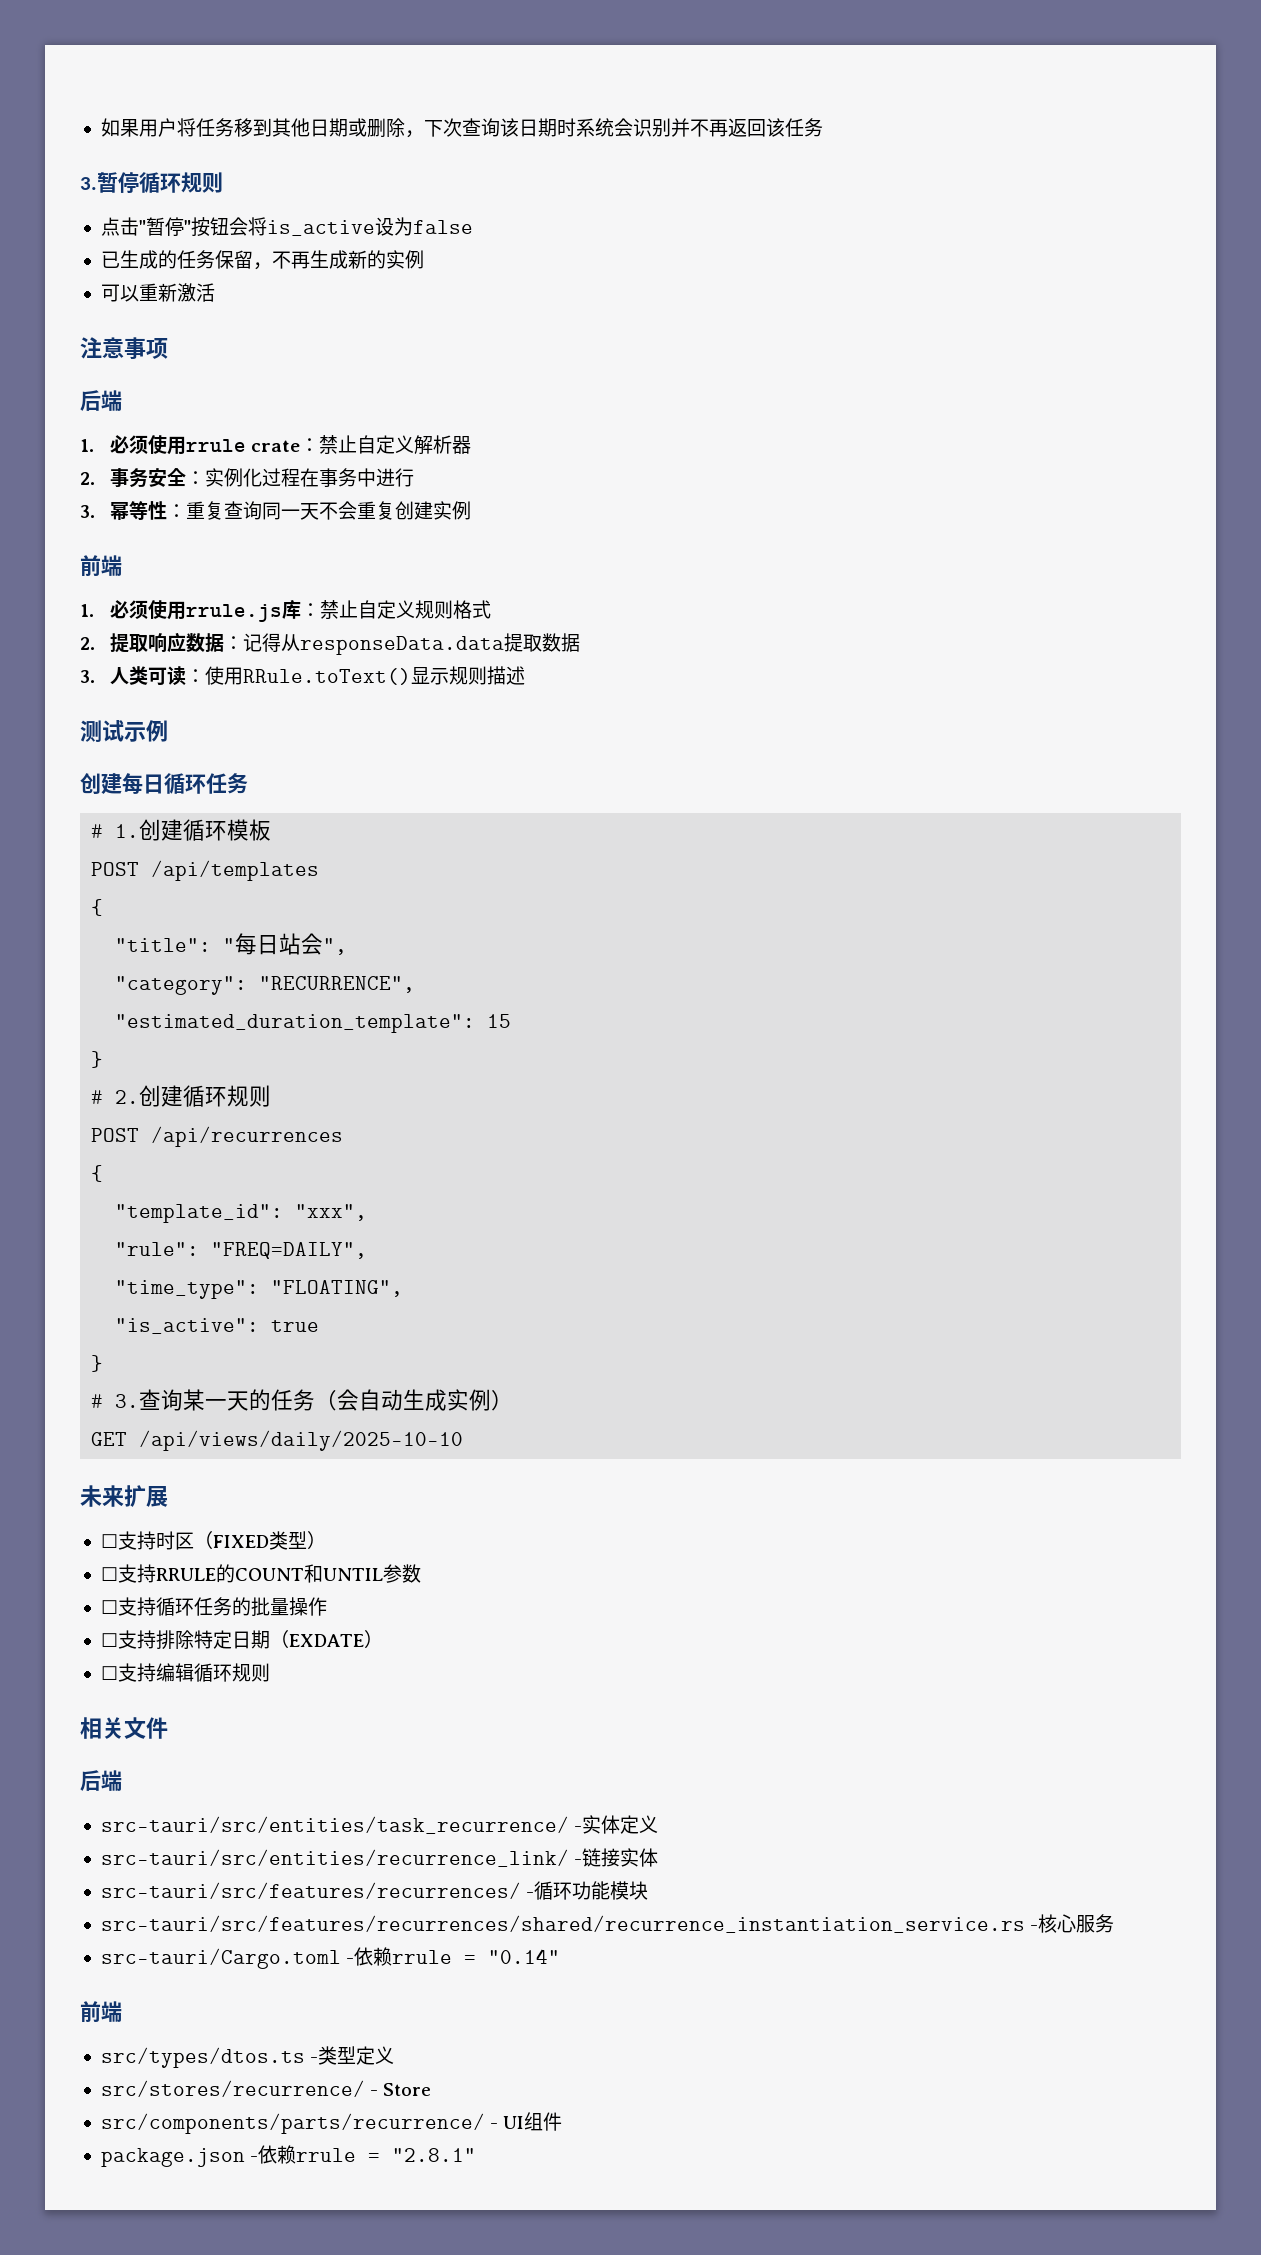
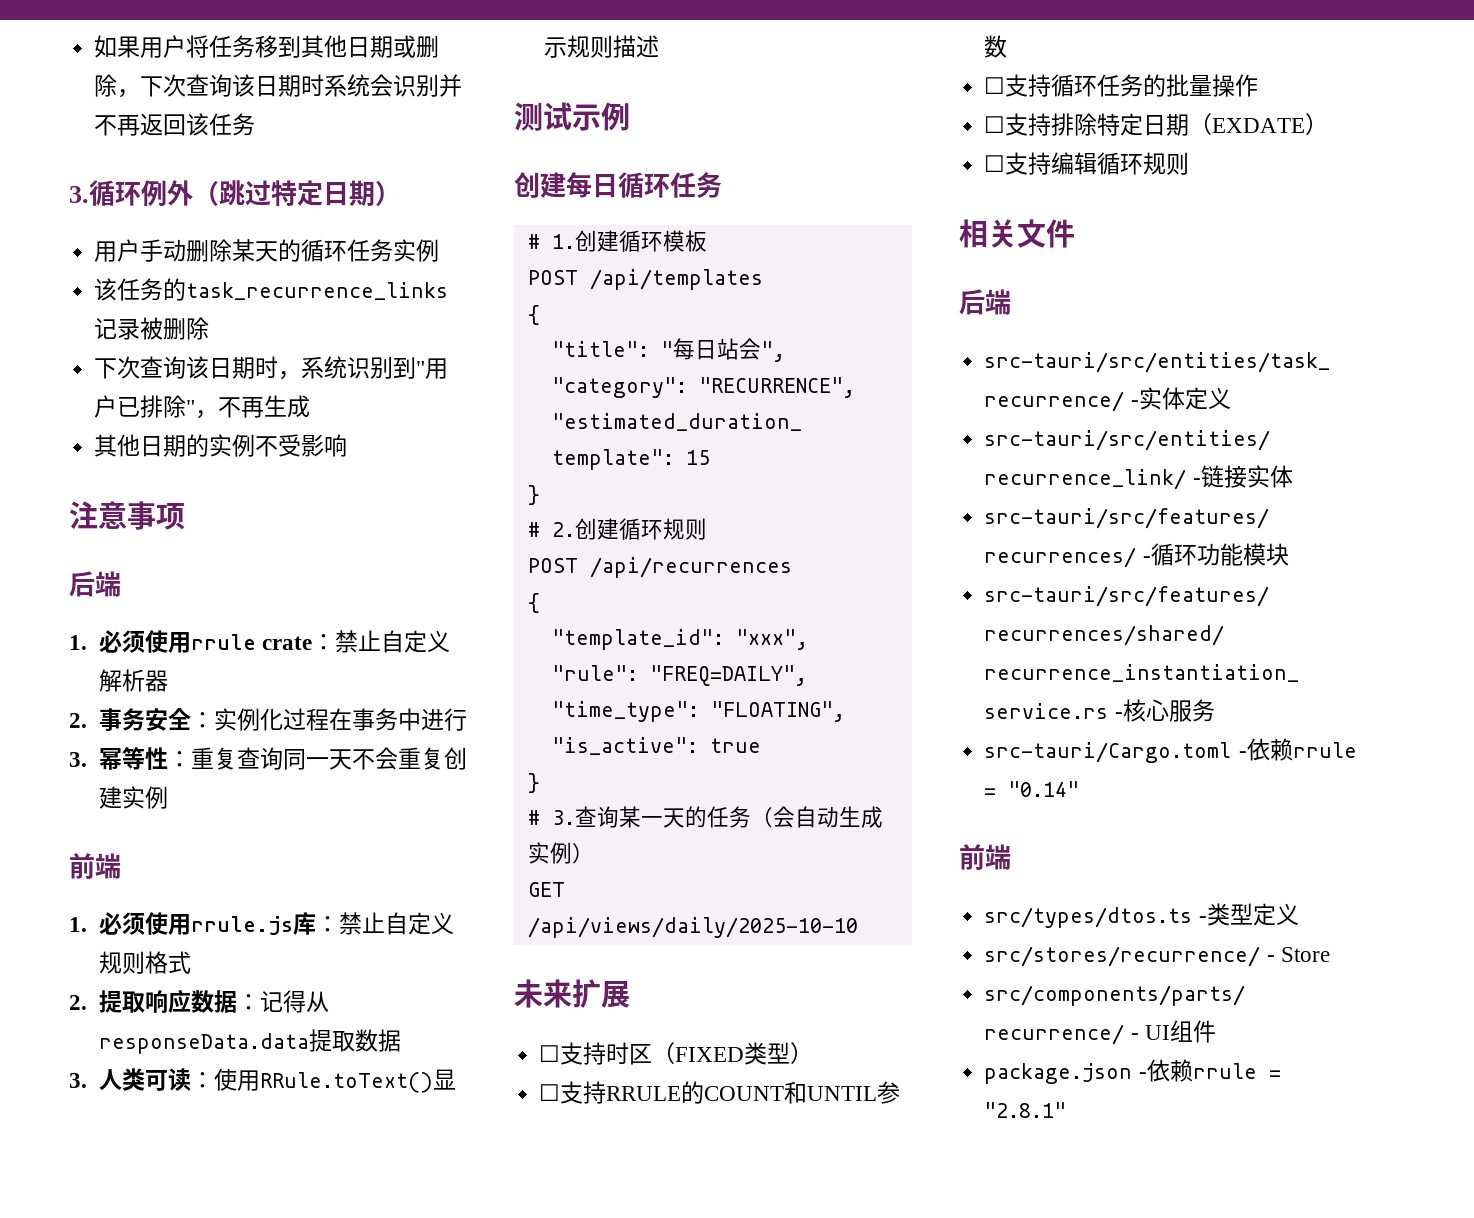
- 3.暂停循环规则
- 点击"暂停"按钮会将is_active设为false
- 已生成的任务保留，不再生成新的实例
- 可以重新激活
+ 3.循环例外（跳过特定日期）
+ 用户手动删除某天的循环任务实例
+ 该任务的task_recurrence_links记录被删除
+ 下次查询该日期时，系统识别到"用户已排除"，不再生成
+ 其他日期的实例不受影响

